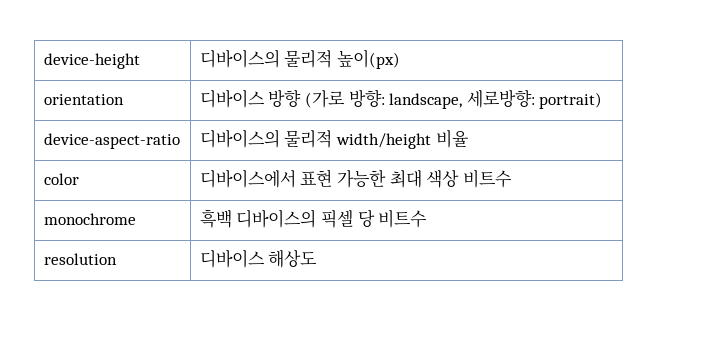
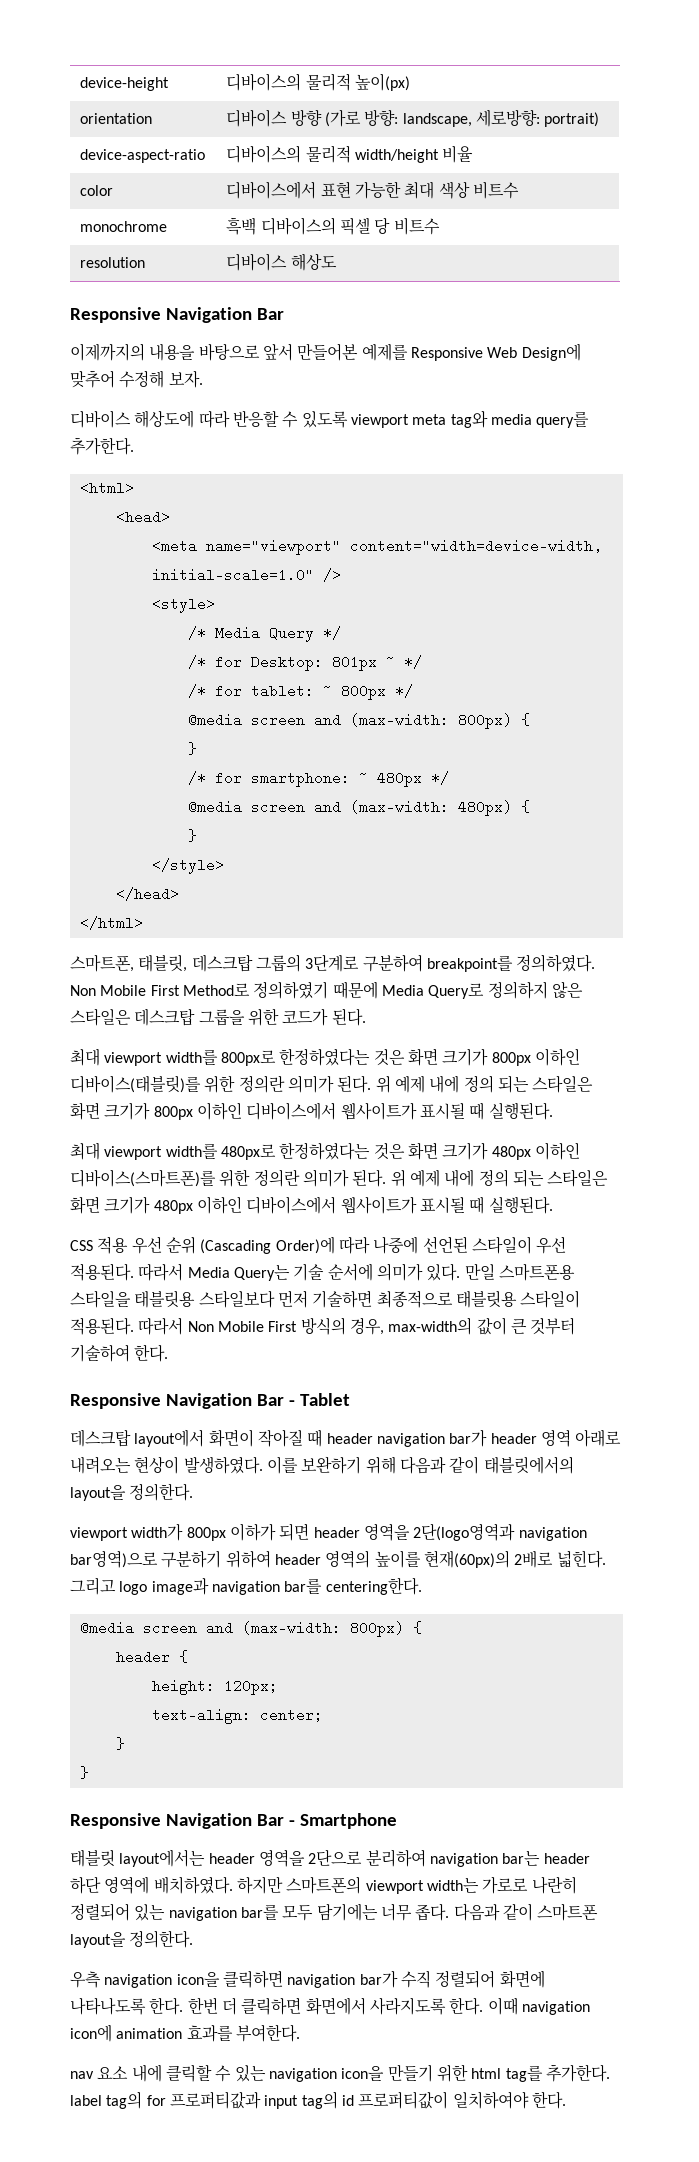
  resolution | 디바이스 해상도
+ Responsive Navigation Bar
+ 이제까지의 내용을 바탕으로 앞서 만들어본 예제를 Responsive Web Design에 맞추어 수정해 보자.
+ 디바이스 해상도에 따라 반응할 수 있도록 viewport meta tag와 media query를 추가한다.
+ <html>
+ <head>
+ <meta name="viewport" content="width=device-width, initial-scale=1.0" />
+ <style>
+ /* Media Query */
+ /* for Desktop: 801px ~ */
+ /* for tablet: ~ 800px */
+ @media screen and (max-width: 800px) {
+ }
+ /* for smartphone: ~ 480px */
+ @media screen and (max-width: 480px) {
+ }
+ </style>
+ </head>
+ </html>
+ 스마트폰, 태블릿, 데스크탑 그룹의 3단계로 구분하여 breakpoint를 정의하였다. Non Mobile First Method로 정의하였기 때문에 Media Query로 정의하지 않은 스타일은 데스크탑 그룹을 위한 코드가 된다.
+ 최대 viewport width를 800px로 한정하였다는 것은 화면 크기가 800px 이하인 디바이스(태블릿)를 위한 정의란 의미가 된다. 위 예제 내에 정의 되는 스타일은 화면 크기가 800px 이하인 디바이스에서 웹사이트가 표시될 때 실행된다.
+ 최대 viewport width를 480px로 한정하였다는 것은 화면 크기가 480px 이하인 디바이스(스마트폰)를 위한 정의란 의미가 된다. 위 예제 내에 정의 되는 스타일은 화면 크기가 480px 이하인 디바이스에서 웹사이트가 표시될 때 실행된다.
+ CSS 적용 우선 순위 (Cascading Order)에 따라 나중에 선언된 스타일이 우선 적용된다. 따라서 Media Query는 기술 순서에 의미가 있다. 만일 스마트폰용 스타일을 태블릿용 스타일보다 먼저 기술하면 최종적으로 태블릿용 스타일이 적용된다. 따라서 Non Mobile First 방식의 경우, max-width의 값이 큰 것부터 기술하여 한다.
+ Responsive Navigation Bar - Tablet
+ 데스크탑 layout에서 화면이 작아질 때 header navigation bar가 header 영역 아래로 내려오는 현상이 발생하였다. 이를 보완하기 위해 다음과 같이 태블릿에서의 layout을 정의한다.
+ viewport width가 800px 이하가 되면 header 영역을 2단(logo영역과 navigation bar영역)으로 구분하기 위하여 header 영역의 높이를 현재(60px)의 2배로 넓힌다. 그리고 logo image과 navigation bar를 centering한다.
+ @media screen and (max-width: 800px) {
+ header {
+ height: 120px;
+ text-align: center;
+ }
+ }
+ Responsive Navigation Bar - Smartphone
+ 태블릿 layout에서는 header 영역을 2단으로 분리하여 navigation bar는 header 하단 영역에 배치하였다. 하지만 스마트폰의 viewport width는 가로로 나란히 정렬되어 있는 navigation bar를 모두 담기에는 너무 좁다. 다음과 같이 스마트폰 layout을 정의한다.
+ 우측 navigation icon을 클릭하면 navigation bar가 수직 정렬되어 화면에 나타나도록 한다. 한번 더 클릭하면 화면에서 사라지도록 한다. 이때 navigation icon에 animation 효과를 부여한다.
+ nav 요소 내에 클릭할 수 있는 navigation icon을 만들기 위한 html tag를 추가한다. label tag의 for 프로퍼티값과 input tag의 id 프로퍼티값이 일치하여야 한다.

